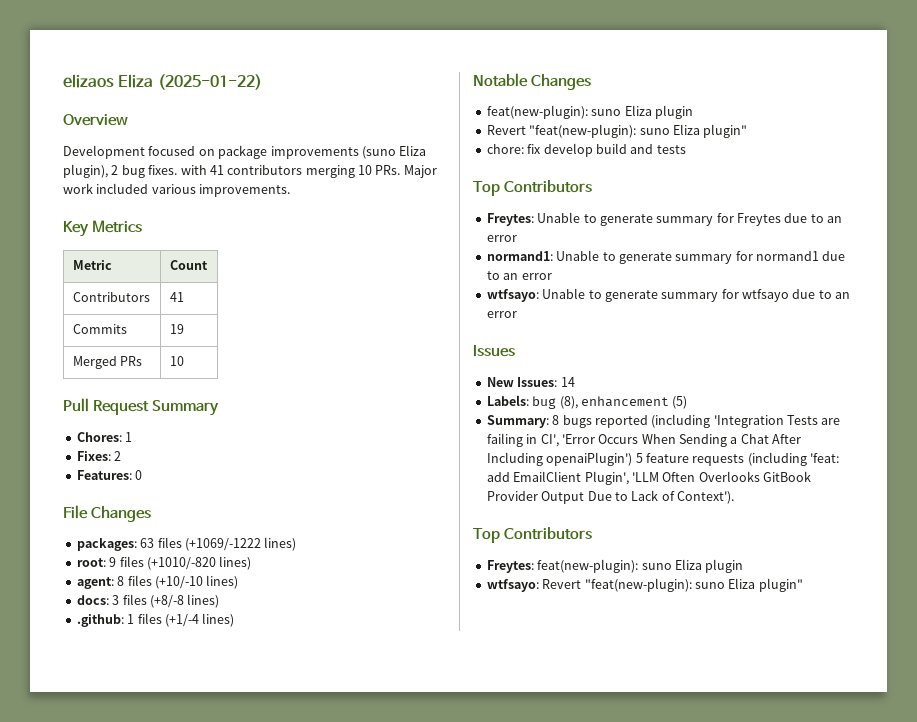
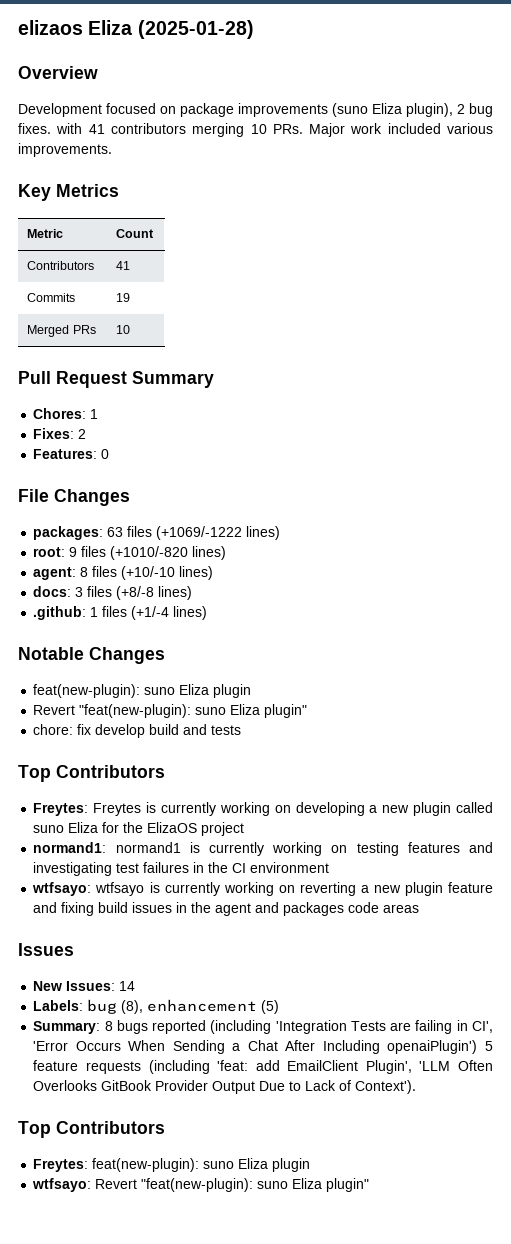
- elizaos Eliza (2025-01-22)
+ elizaos Eliza (2025-01-28)
- Freytes: Unable to generate summary for Freytes due to an error
- normand1: Unable to generate summary for normand1 due to an error
- wtfsayo: Unable to generate summary for wtfsayo due to an error
+ Freytes: Freytes is currently working on developing a new plugin called suno Eliza for the ElizaOS project
+ normand1: normand1 is currently working on testing features and investigating test failures in the CI environment
+ wtfsayo: wtfsayo is currently working on reverting a new plugin feature and fixing build issues in the agent and packages code areas

